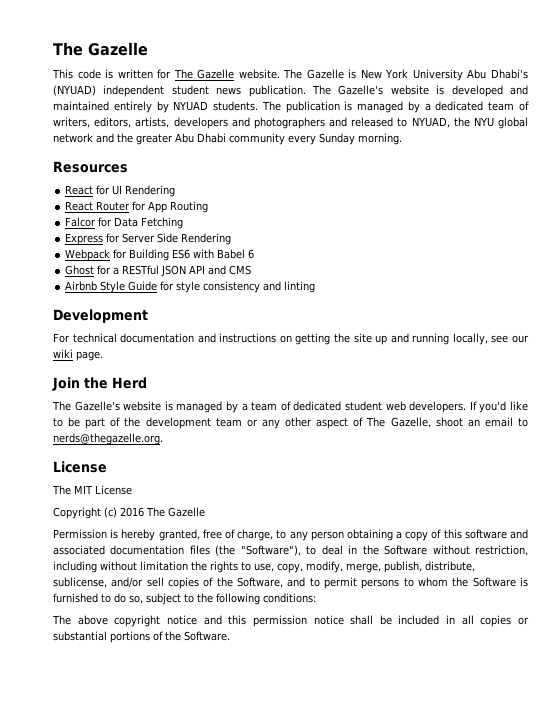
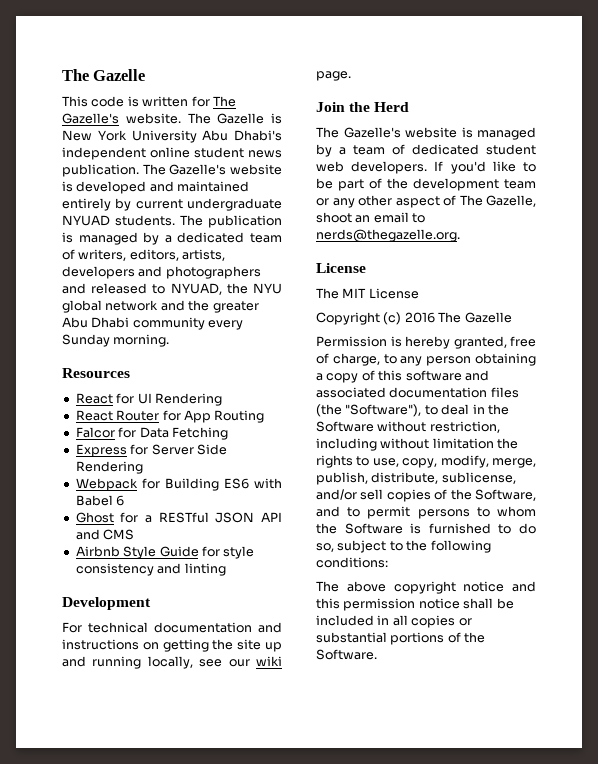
- This code is written for The Gazelle website.
+ This code is written for The Gazelle's website.
- The Gazelle is New York University Abu Dhabi's (NYUAD) independent student news publication.
+ The Gazelle is New York University Abu Dhabi's independent online student news publication.
- The Gazelle's website is developed and maintained entirely by NYUAD students.
+ The Gazelle's website is developed and maintained entirely by current undergraduate NYUAD students.

